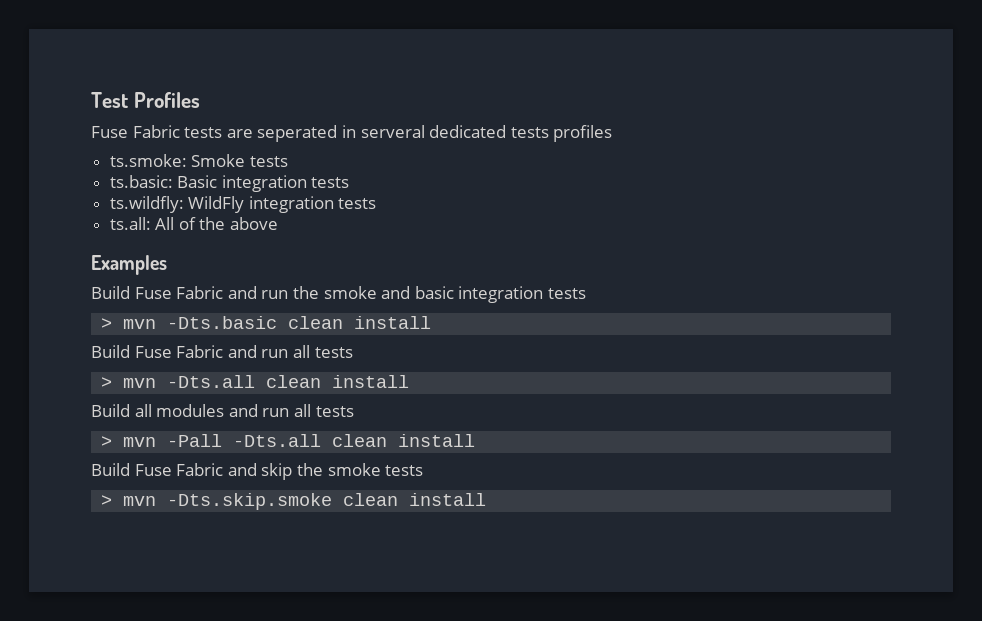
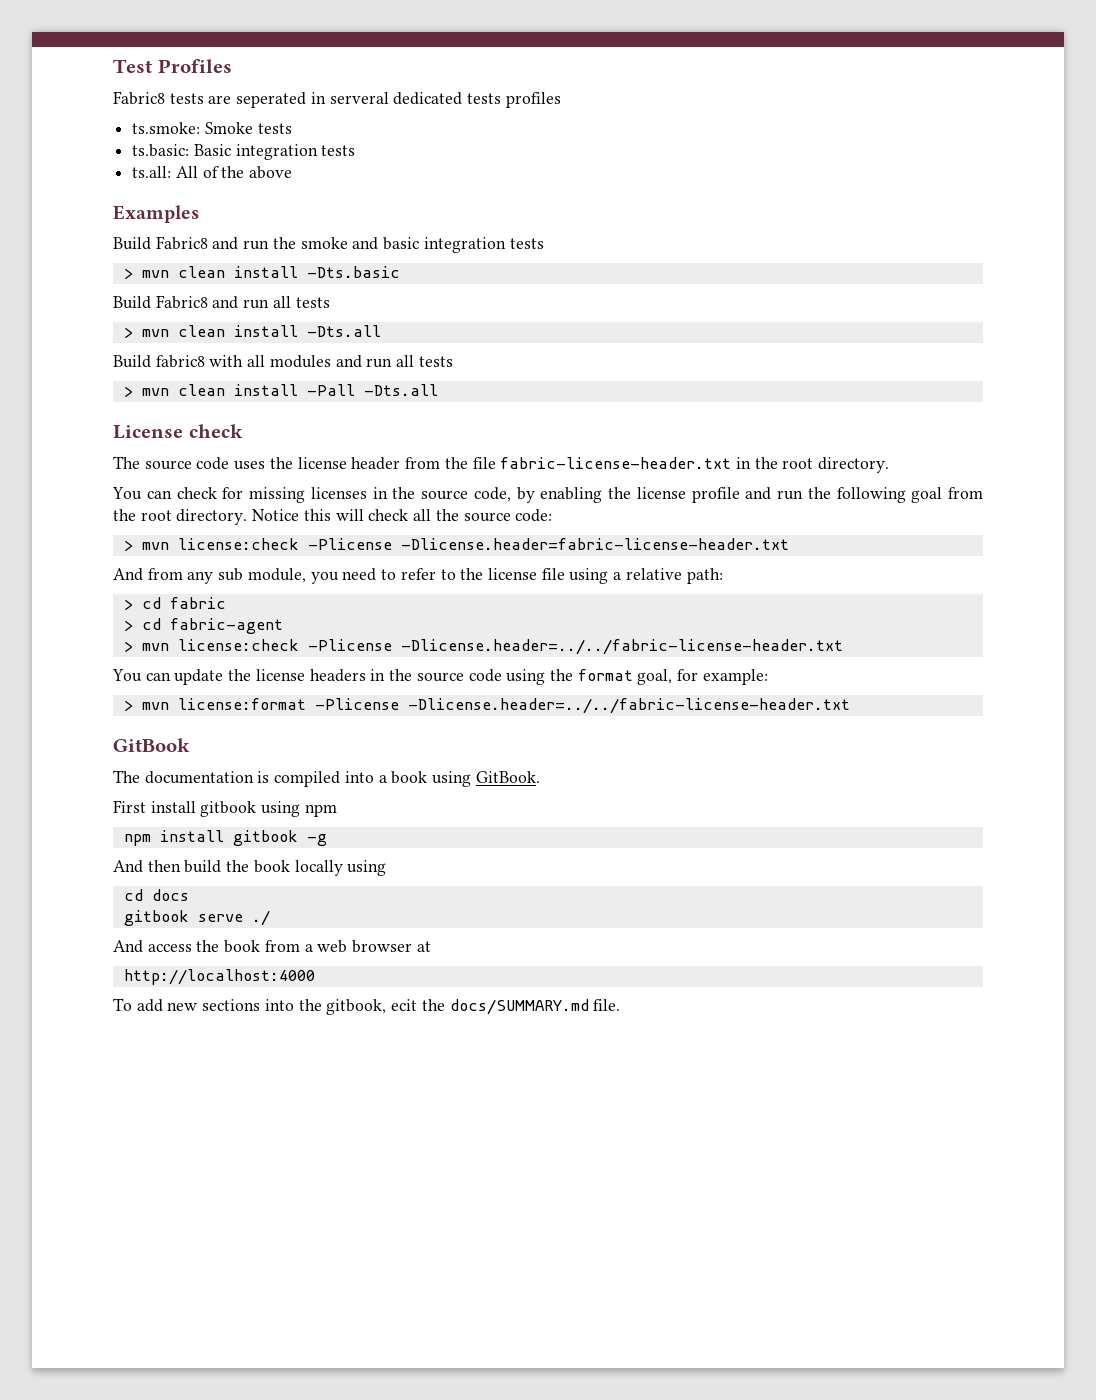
- Fuse Fabric tests are seperated in serveral dedicated tests profiles
+ Fabric8 tests are seperated in serveral dedicated tests profiles
- ts.wildfly: WildFly integration tests
- Build Fuse Fabric and run the smoke and basic integration tests
+ Build Fabric8 and run the smoke and basic integration tests
- > mvn -Dts.basic clean install
- Build Fuse Fabric and run all tests
- > mvn -Dts.all clean install
- Build all modules and run all tests
+ > mvn clean install -Dts.basic
+ Build Fabric8 and run all tests
+ > mvn clean install -Dts.all
+ Build fabric8 with all modules and run all tests
- > mvn -Pall -Dts.all clean install
- Build Fuse Fabric and skip the smoke tests
- > mvn -Dts.skip.smoke clean install
+ > mvn clean install -Pall -Dts.all
+ License check
+ The source code uses the license header from the file fabric-license-header.txt in the root directory.
+ You can check for missing licenses in the source code, by enabling the license profile and run the following goal from the root directory. Notice this will check all the source code:
+ > mvn license:check -Plicense -Dlicense.header=fabric-license-header.txt
+ And from any sub module, you need to refer to the license file using a relative path:
+ > cd fabric
+ > cd fabric-agent
+ > mvn license:check -Plicense -Dlicense.header=../../fabric-license-header.txt
+ You can update the license headers in the source code using the format goal, for example:
+ > mvn license:format -Plicense -Dlicense.header=../../fabric-license-header.txt
+ GitBook
+ The documentation is compiled into a book using GitBook.
+ First install gitbook using npm
+ npm install gitbook -g
+ And then build the book locally using
+ cd docs
+ gitbook serve ./
+ And access the book from a web browser at
+ http://localhost:4000
+ To add new sections into the gitbook, ecit the docs/SUMMARY.md file.

